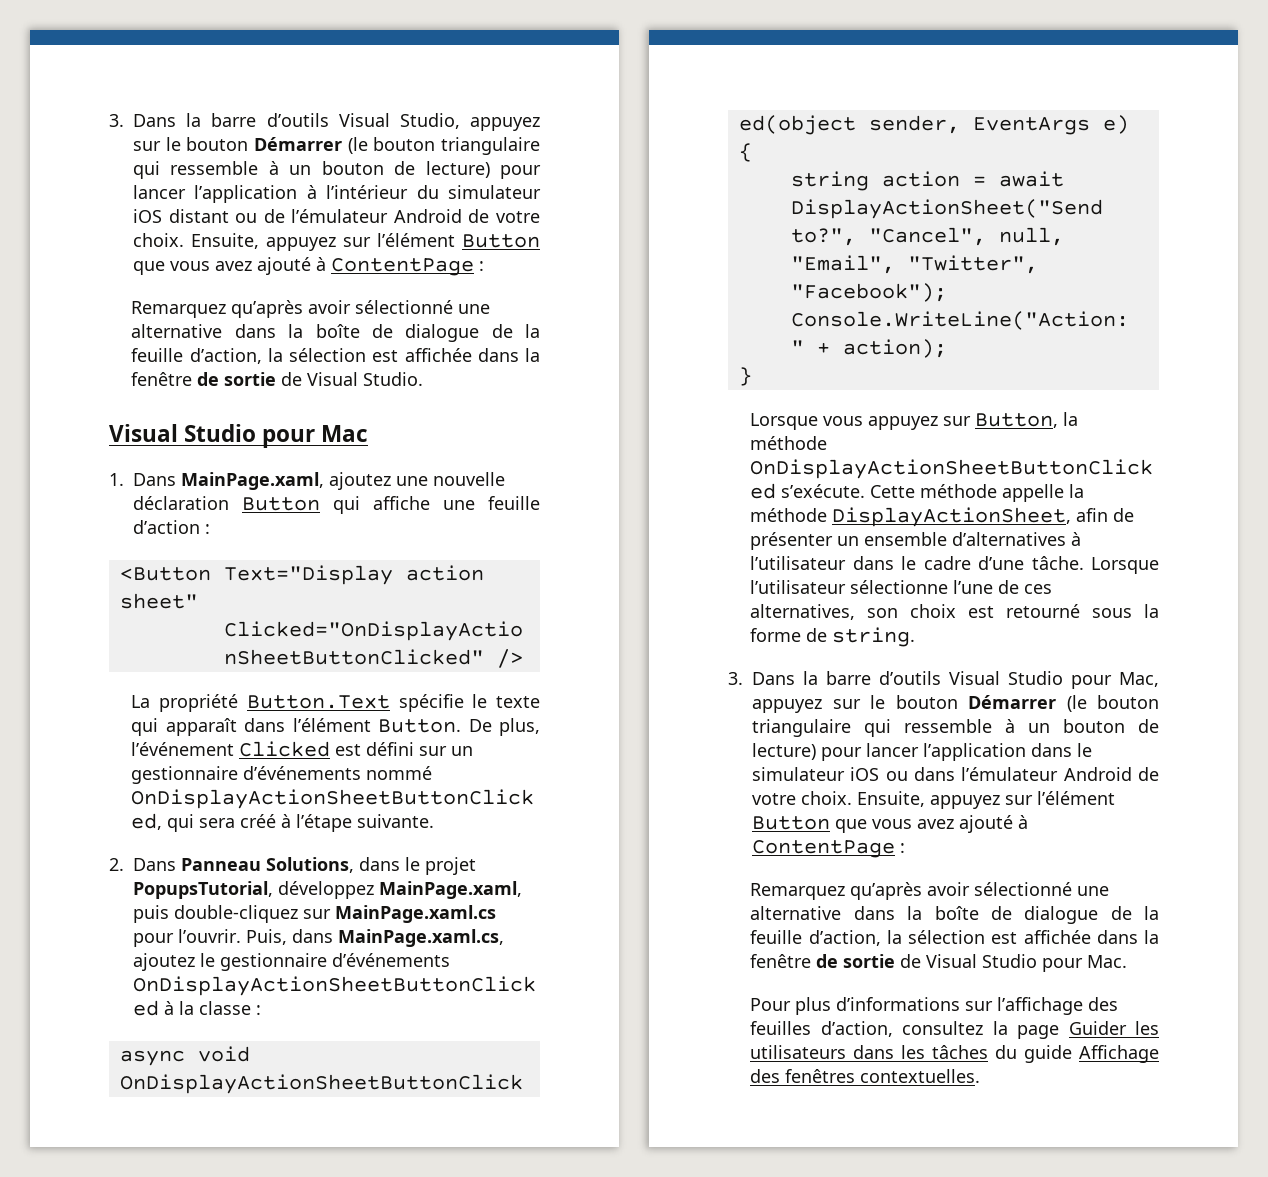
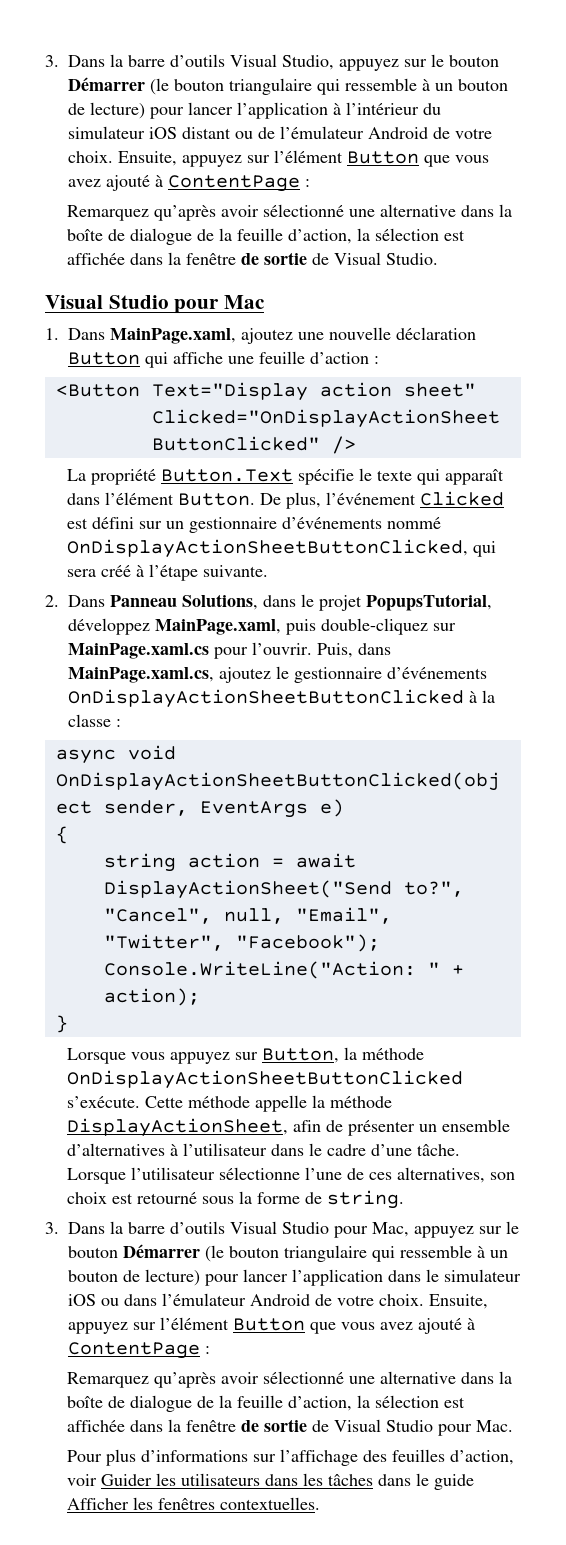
- Pour plus d’informations sur l’affichage des feuilles d’action, consultez la page Guider les utilisateurs dans les tâches du guide Affichage des fenêtres contextuelles.
+ Pour plus d’informations sur l’affichage des feuilles d’action, voir Guider les utilisateurs dans les tâches dans le guide Afficher les fenêtres contextuelles.

